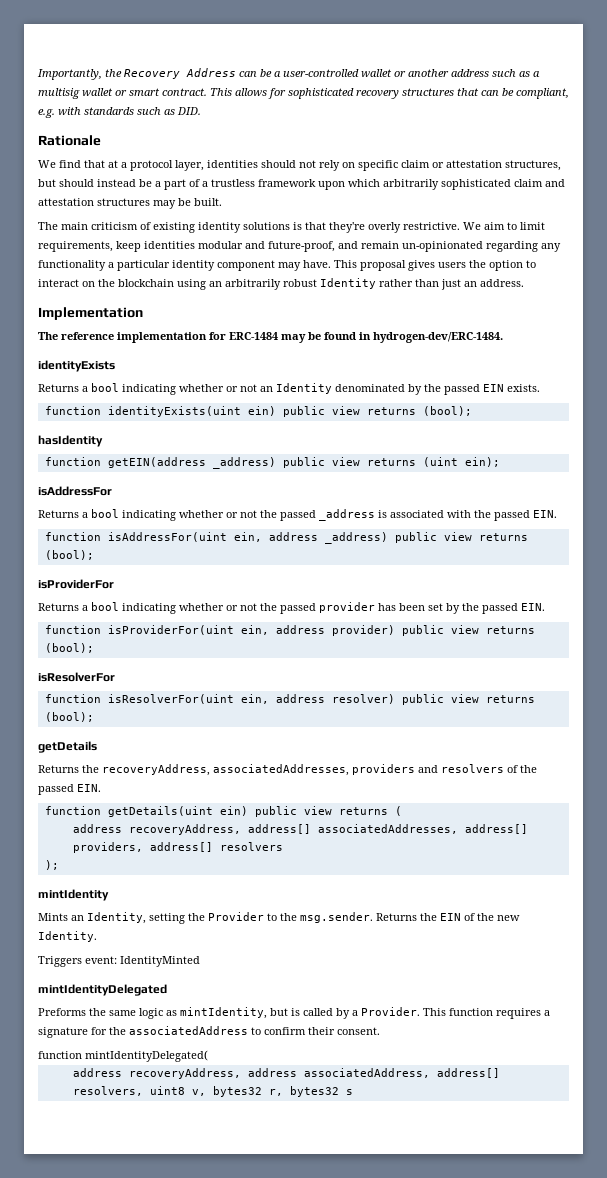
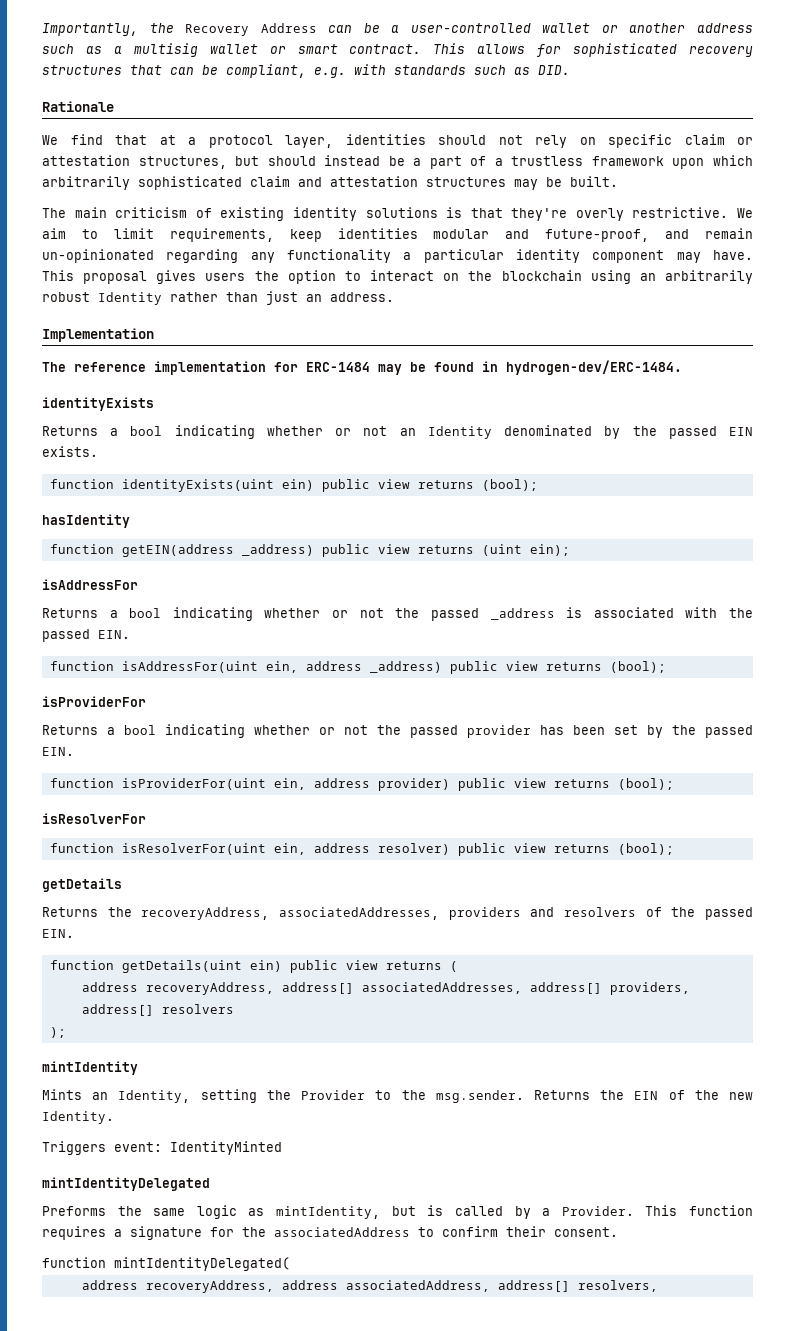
- address recoveryAddress, address associatedAddress, address[] resolvers, uint8 v, bytes32 r, bytes32 s
+ address recoveryAddress, address associatedAddress, address[] resolvers,

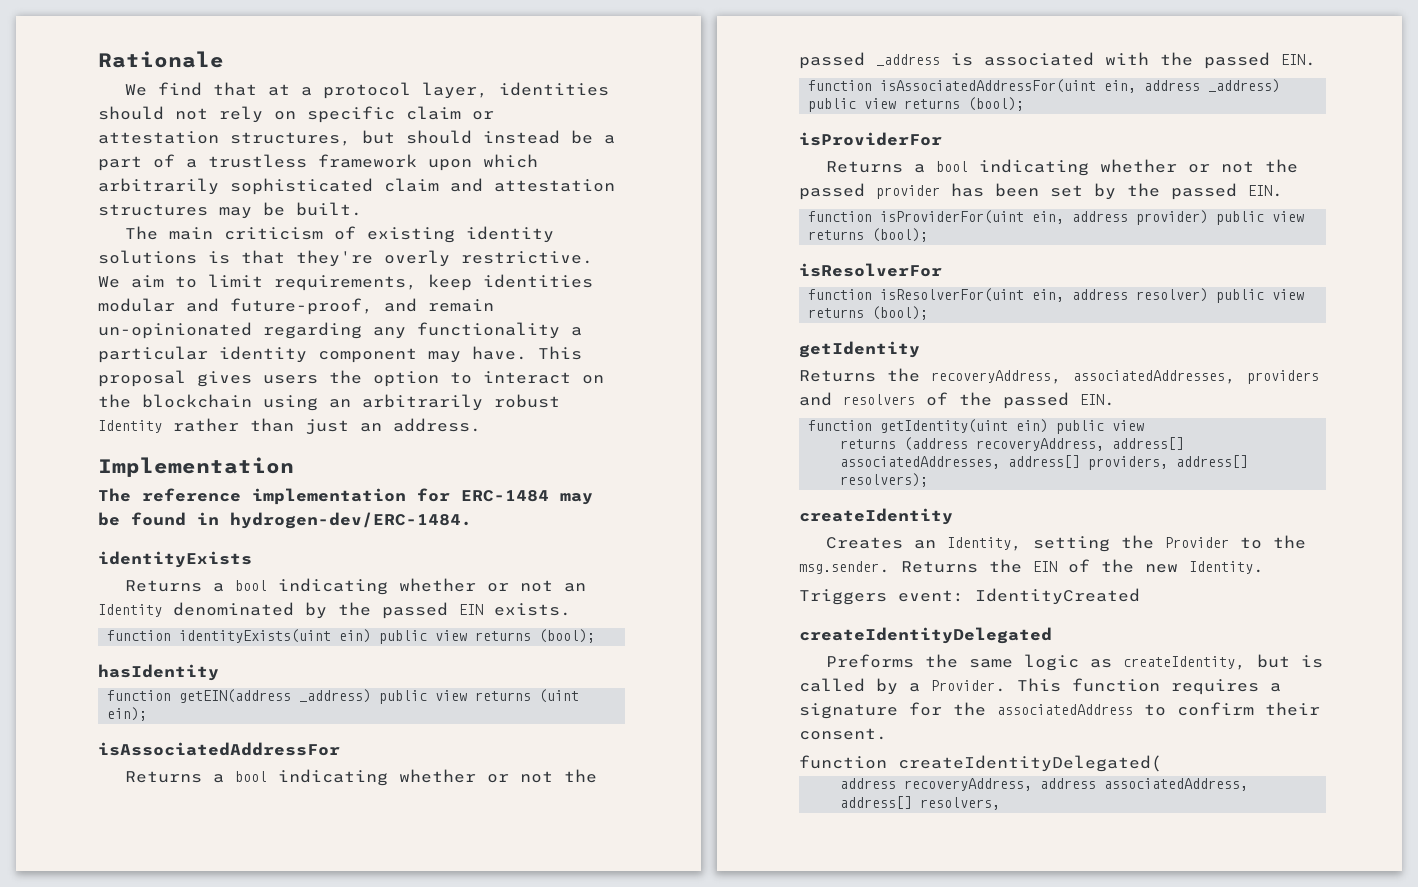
- Importantly, the Recovery Address can be a user-controlled wallet or another address such as a multisig wallet or smart contract. This allows for sophisticated recovery structures that can be compliant, e.g. with standards such as DID.
- isAddressFor
+ isAssociatedAddressFor
- function isAddressFor(uint ein, address _address) public view returns (bool);
+ function isAssociatedAddressFor(uint ein, address _address) public view returns (bool);
- getDetails
+ getIdentity
- function getDetails(uint ein) public view returns (
- address recoveryAddress, address[] associatedAddresses, address[] providers, address[] resolvers
- );
- mintIdentity
- Mints an Identity, setting the Provider to the msg.sender. Returns the EIN of the new Identity.
+ function getIdentity(uint ein) public view
+ returns (address recoveryAddress, address[] associatedAddresses, address[] providers, address[] resolvers);
+ createIdentity
+ Creates an Identity, setting the Provider to the msg.sender. Returns the EIN of the new Identity.
- Triggers event: IdentityMinted
- mintIdentityDelegated
+ Triggers event: IdentityCreated
+ createIdentityDelegated
- Preforms the same logic as mintIdentity, but is called by a Provider.
+ Preforms the same logic as createIdentity, but is called by a Provider.
- function mintIdentityDelegated(
+ function createIdentityDelegated(

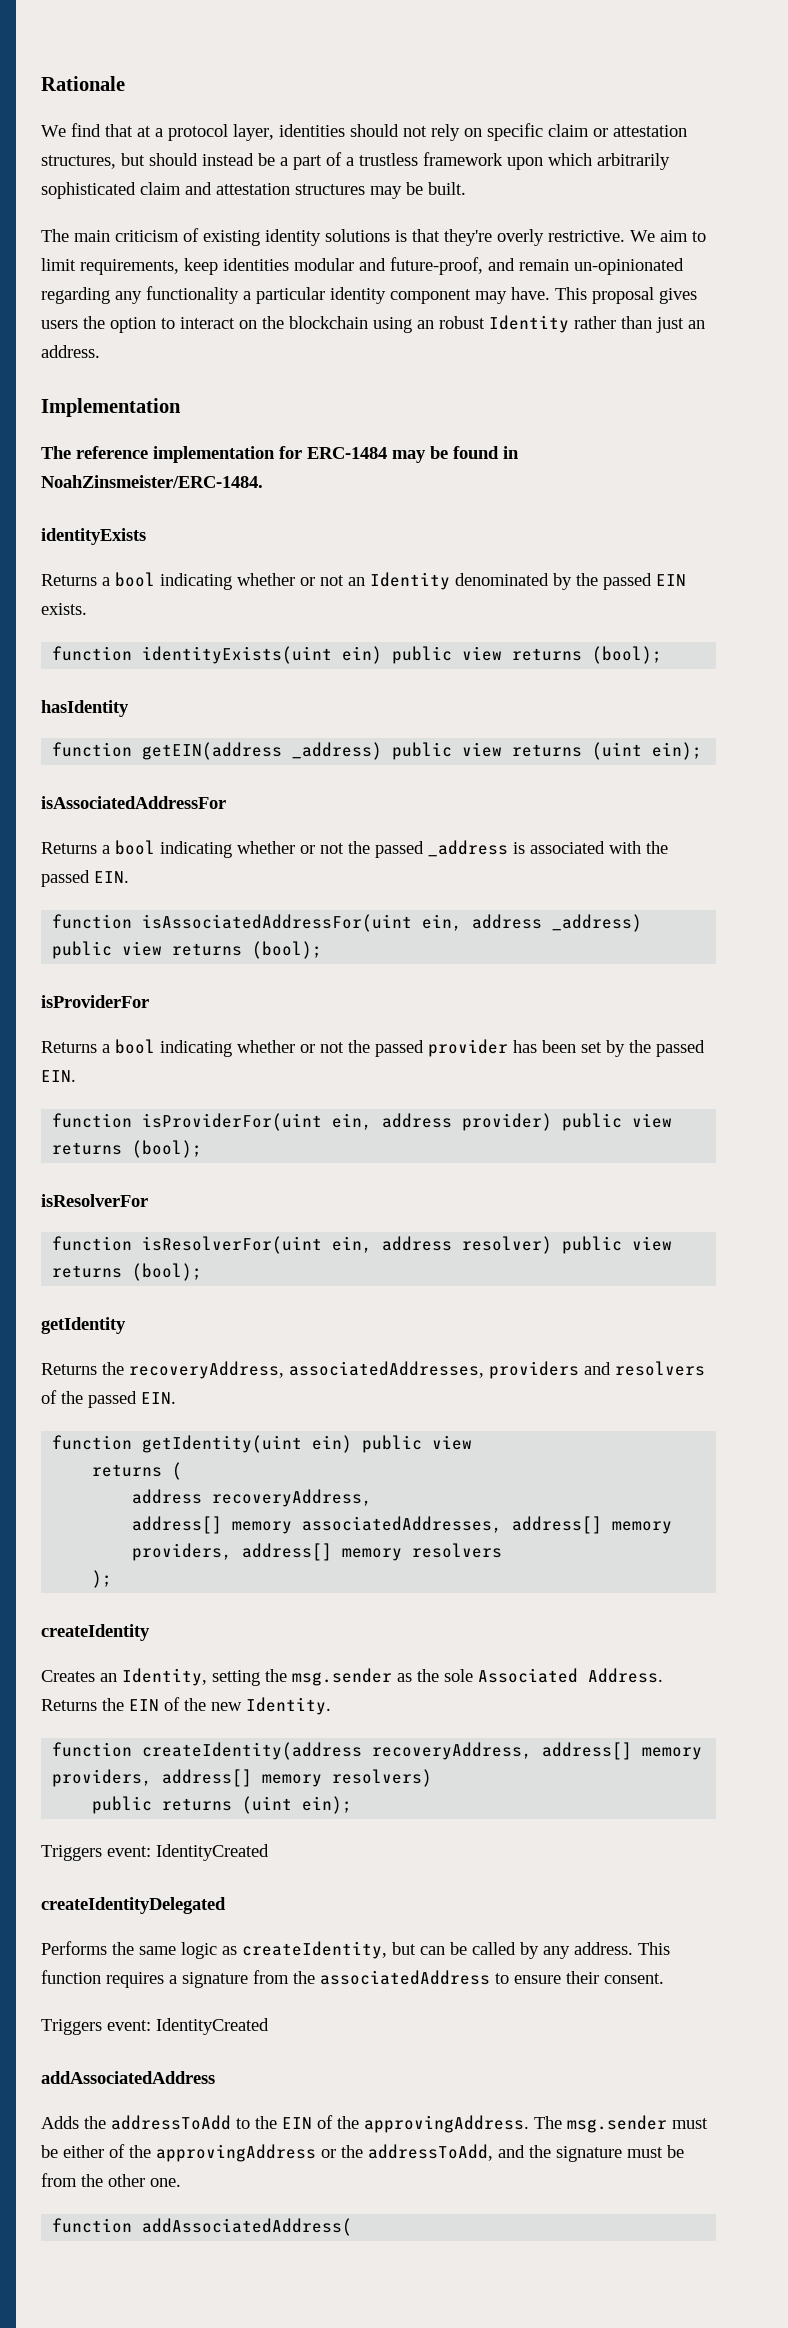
- This proposal gives users the option to interact on the blockchain using an arbitrarily robust Identity rather than just an address.
+ This proposal gives users the option to interact on the blockchain using an robust Identity rather than just an address.
- The reference implementation for ERC-1484 may be found in hydrogen-dev/ERC-1484.
+ The reference implementation for ERC-1484 may be found in NoahZinsmeister/ERC-1484.
- returns (address recoveryAddress, address[] associatedAddresses, address[] providers, address[] resolvers);
+ returns (
+ address recoveryAddress,
+ address[] memory associatedAddresses, address[] memory providers, address[] memory resolvers
+ );
- Creates an Identity, setting the Provider to the msg.sender. Returns the EIN of the new Identity.
+ Creates an Identity, setting the msg.sender as the sole Associated Address. Returns the EIN of the new Identity.
+ function createIdentity(address recoveryAddress, address[] memory providers, address[] memory resolvers)
+ public returns (uint ein);
- Preforms the same logic as createIdentity, but is called by a Provider.
+ Performs the same logic as createIdentity, but can be called by any address.
- This function requires a signature for the associatedAddress to confirm their consent.
- function createIdentityDelegated(
- address recoveryAddress, address associatedAddress, address[] resolvers,
+ This function requires a signature from the associatedAddress to ensure their consent.
+ Triggers event: IdentityCreated
+ addAssociatedAddress
+ Adds the addressToAdd to the EIN of the approvingAddress. The msg.sender must be either of the approvingAddress or the addressToAdd, and the signature must be from the other one.
+ function addAssociatedAddress(

